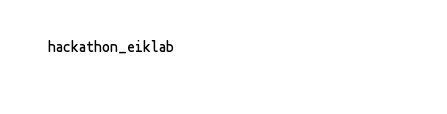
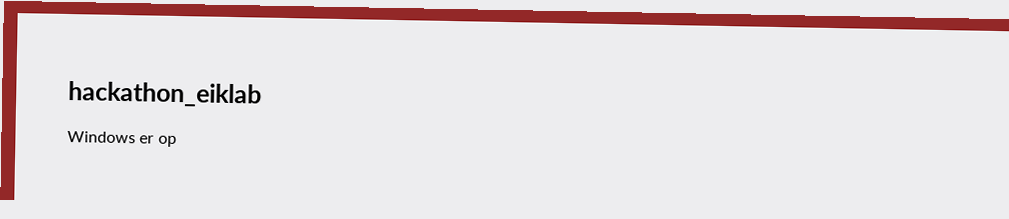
+ Windows er op

